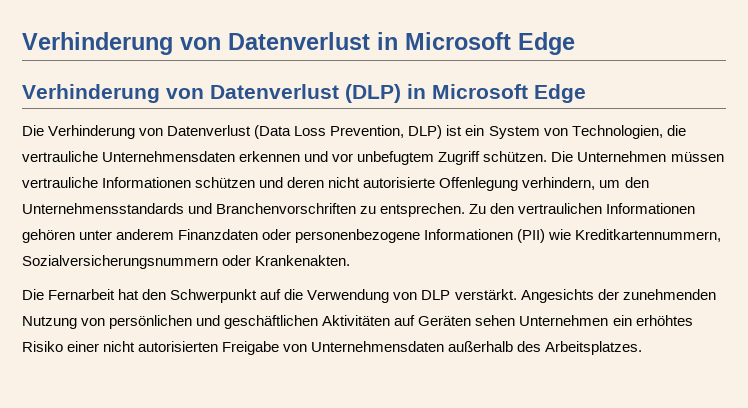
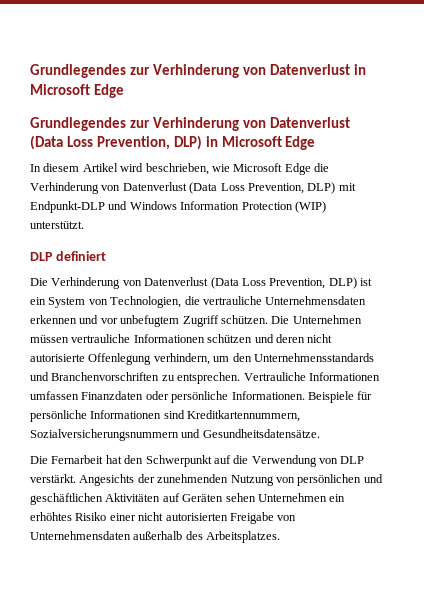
- Verhinderung von Datenverlust in Microsoft Edge
+ Grundlegendes zur Verhinderung von Datenverlust in Microsoft Edge
- Verhinderung von Datenverlust (DLP) in Microsoft Edge
+ Grundlegendes zur Verhinderung von Datenverlust (Data Loss Prevention, DLP) in Microsoft Edge
+ In diesem Artikel wird beschrieben, wie Microsoft Edge die Verhinderung von Datenverlust (Data Loss Prevention, DLP) mit Endpunkt-DLP und Windows Information Protection (WIP) unterstützt.
+ DLP definiert
- Zu den vertraulichen Informationen gehören unter anderem Finanzdaten oder personenbezogene Informationen (PII) wie Kreditkartennummern, Sozialversicherungsnummern oder Krankenakten.
+ Vertrauliche Informationen umfassen Finanzdaten oder persönliche Informationen. Beispiele für persönliche Informationen sind Kreditkartennummern, Sozialversicherungsnummern und Gesundheitsdatensätze.

